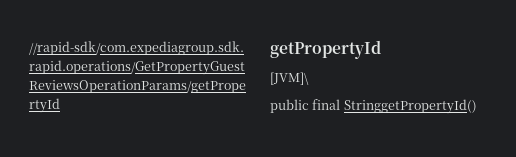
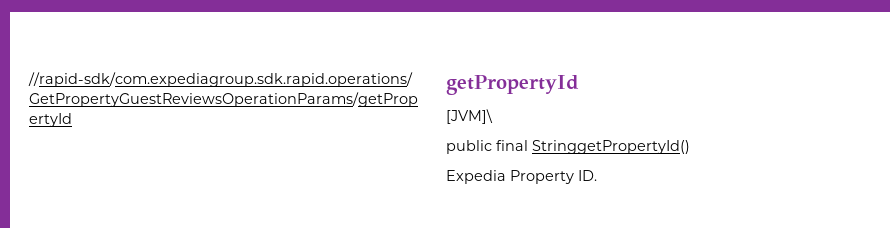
+ Expedia Property ID.

